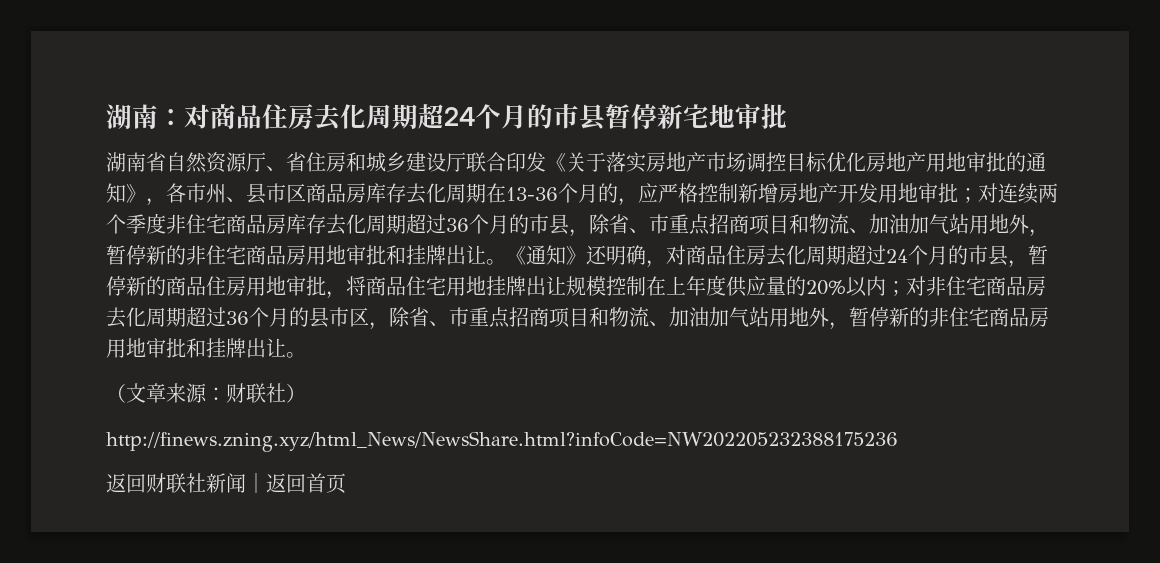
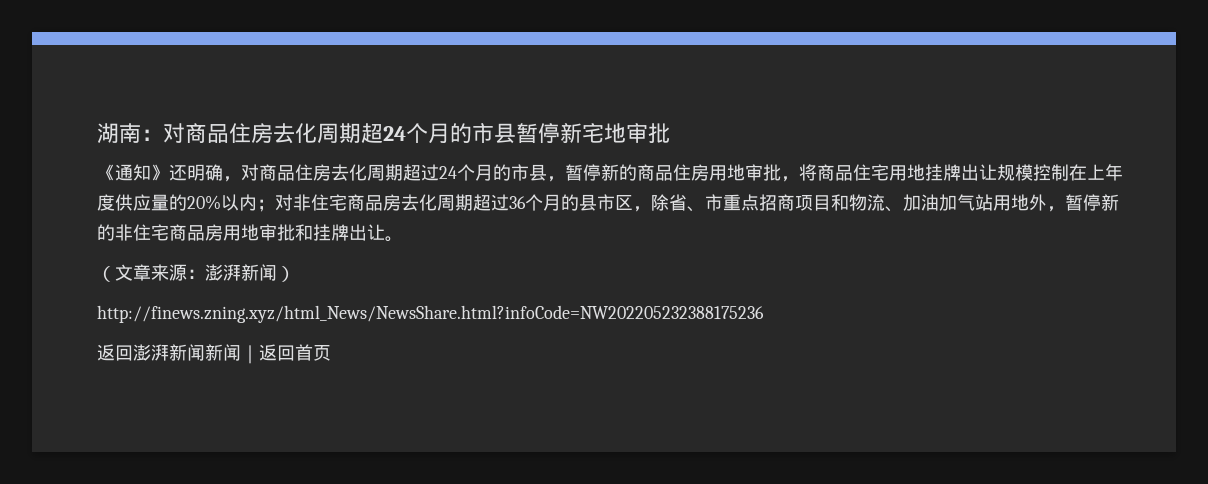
- 湖南省自然资源厅、省住房和城乡建设厅联合印发《关于落实房地产市场调控目标优化房地产用地审批的通知》，各市州、县市区商品房库存去化周期在13-36个月的，应严格控制新增房地产开发用地审批；对连续两个季度非住宅商品房库存去化周期超过36个月的市县，除省、市重点招商项目和物流、加油加气站用地外，暂停新的非住宅商品房用地审批和挂牌出让。
- （文章来源：财联社）
+ （文章来源：澎湃新闻）
- 返回财联社新闻｜返回首页
+ 返回澎湃新闻新闻｜返回首页

